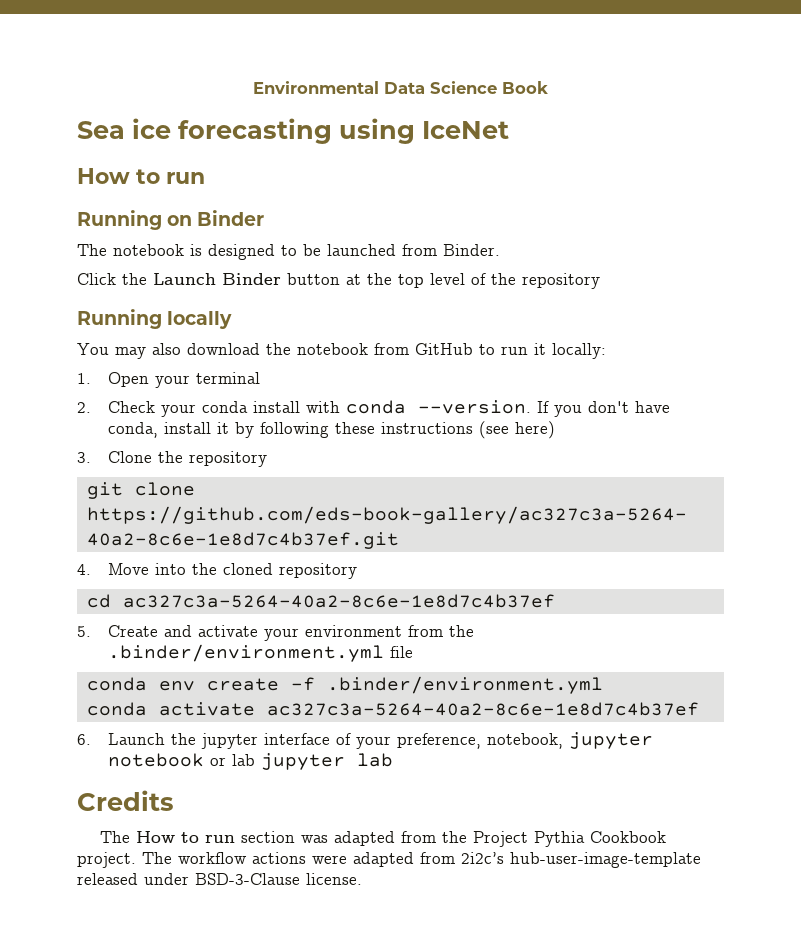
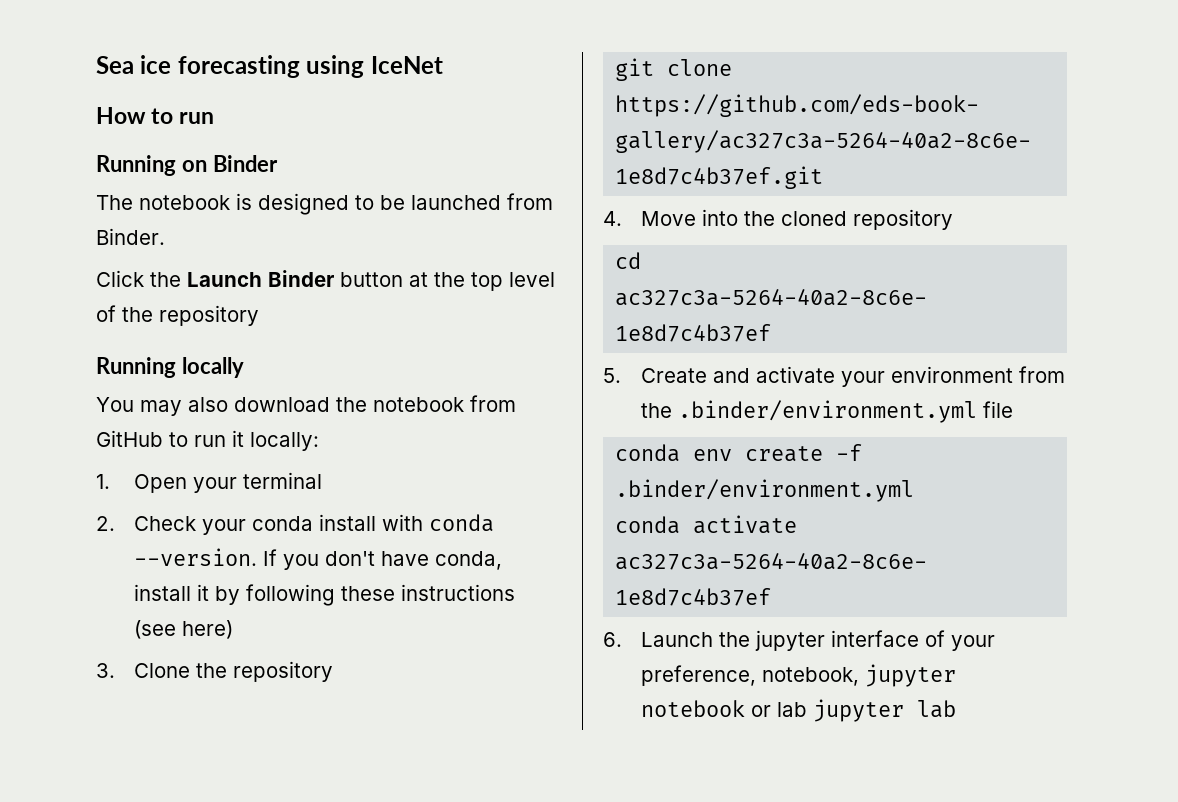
- Environmental Data Science Book
- Credits
- The How to run section was adapted from the Project Pythia Cookbook project. The workflow actions were adapted from 2i2c’s hub-user-image-template released under BSD-3-Clause license.

